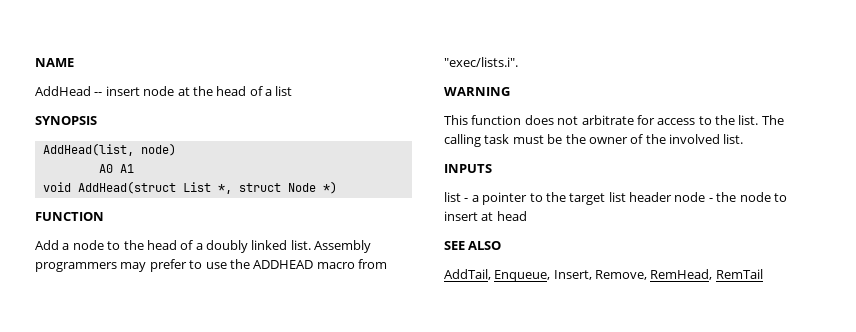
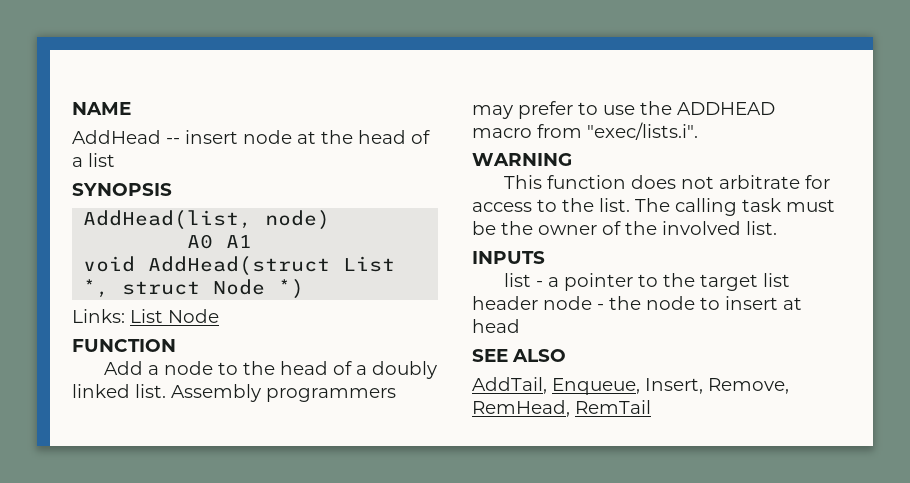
+ Links: List Node

